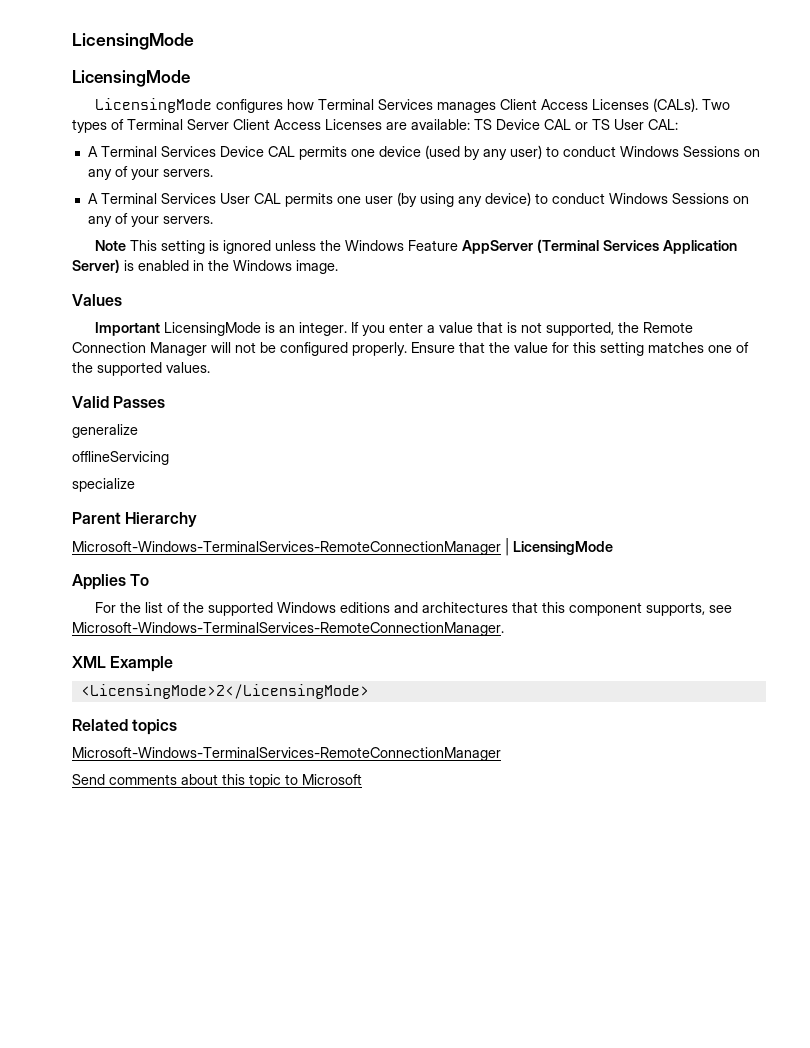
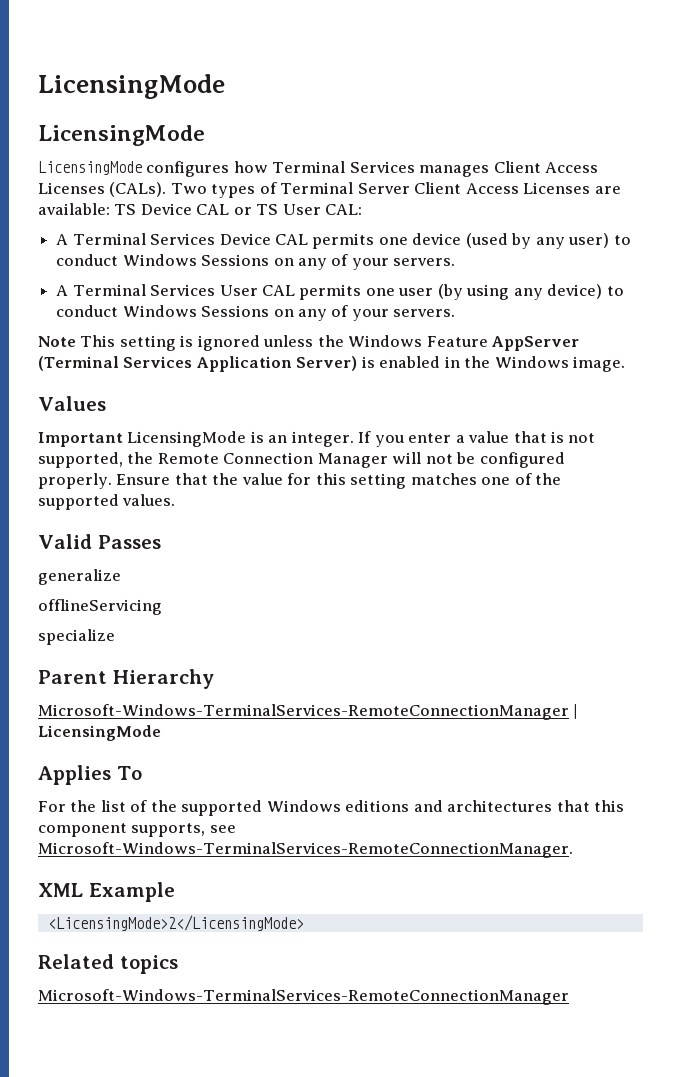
- Send comments about this topic to Microsoft

